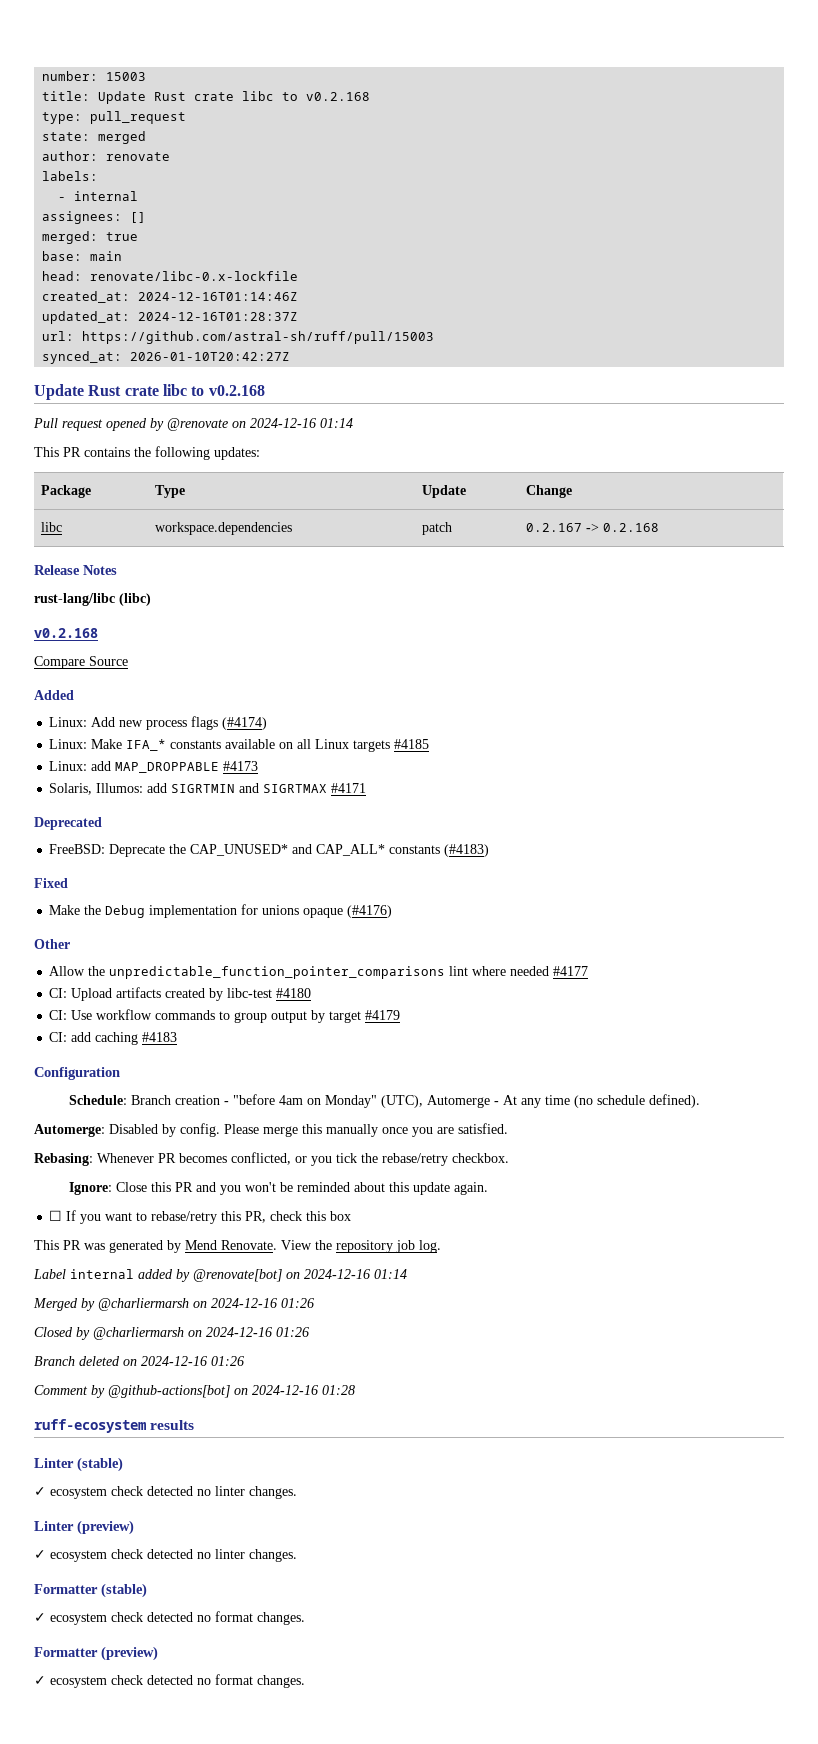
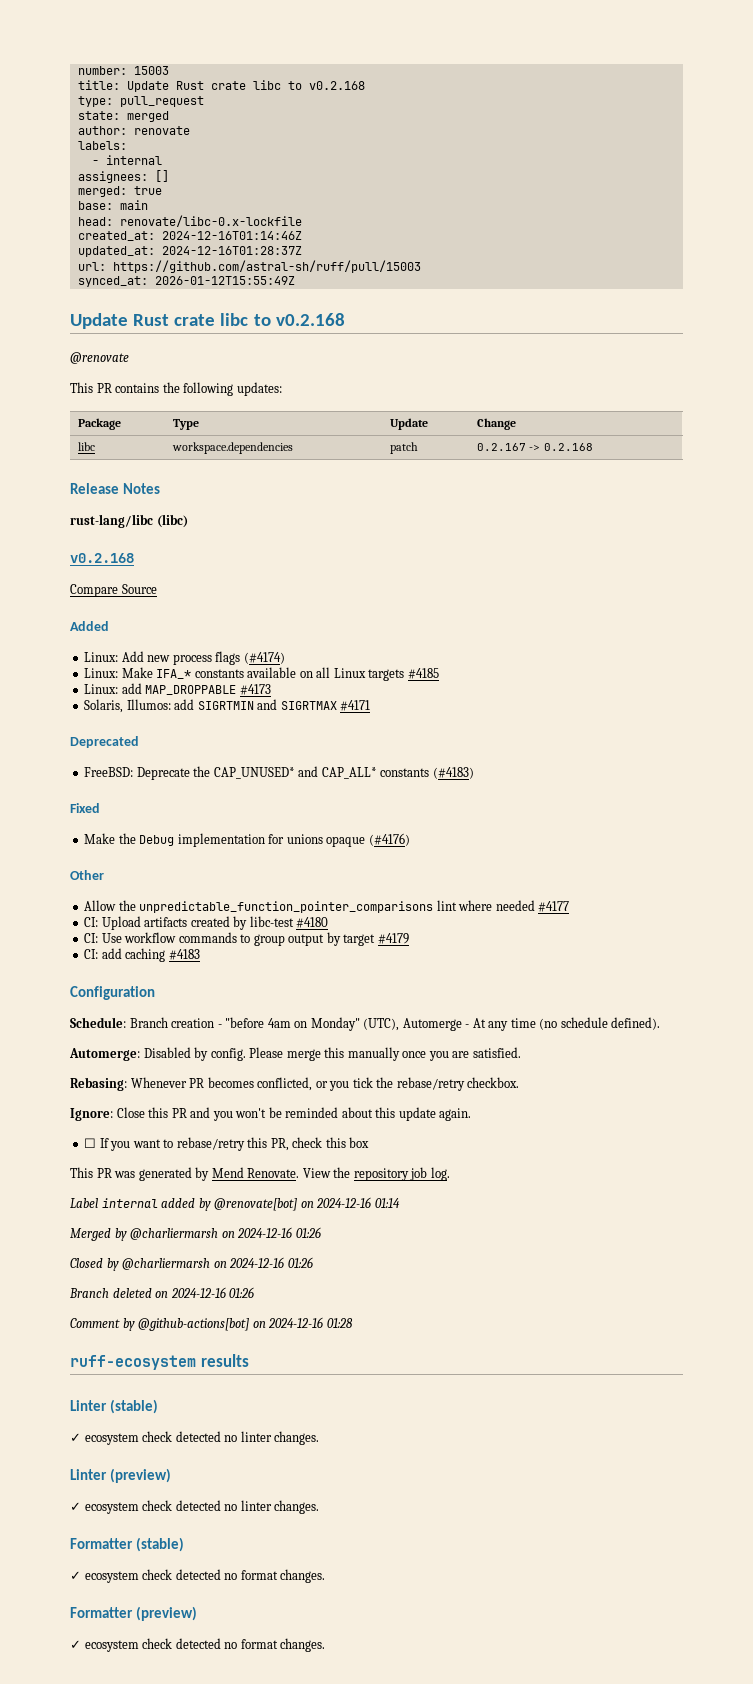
- synced_at: 2026-01-10T20:42:27Z
+ synced_at: 2026-01-12T15:55:49Z
  Update Rust crate libc to v0.2.168
- Pull request opened by @renovate on 2024-12-16 01:14
+ @renovate

